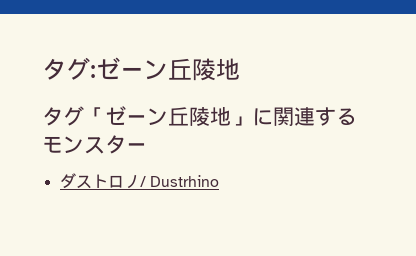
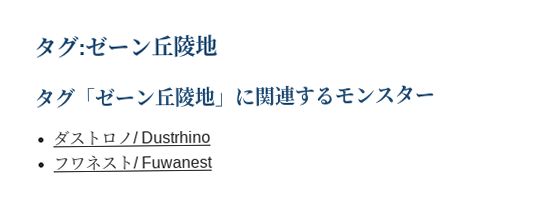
+ フワネスト/ Fuwanest

